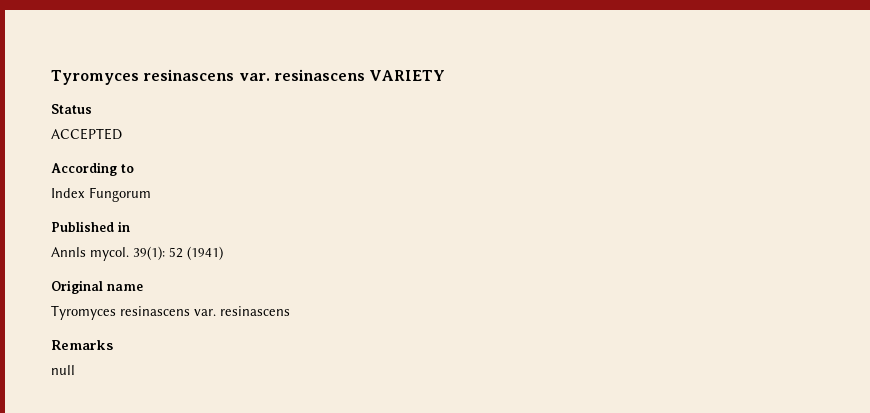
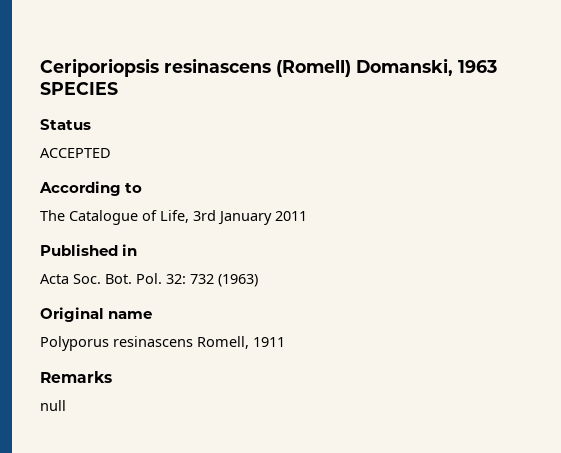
- Tyromyces resinascens var. resinascens VARIETY
+ Ceriporiopsis resinascens (Romell) Domanski, 1963 SPECIES
  Status
  ACCEPTED
  According to
- Index Fungorum
+ The Catalogue of Life, 3rd January 2011
  Published in
- Annls mycol. 39(1): 52 (1941)
+ Acta Soc. Bot. Pol. 32: 732 (1963)
  Original name
- Tyromyces resinascens var. resinascens
+ Polyporus resinascens Romell, 1911

